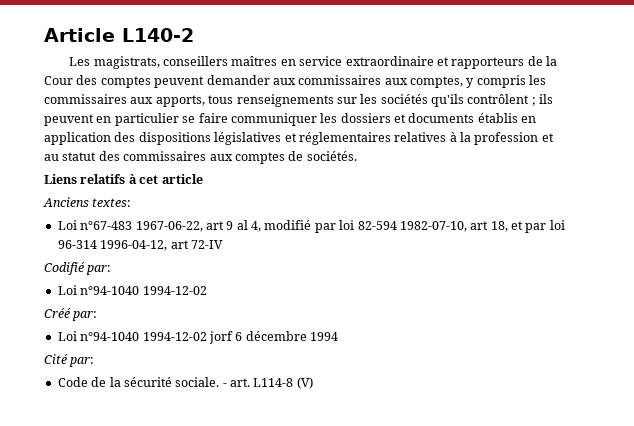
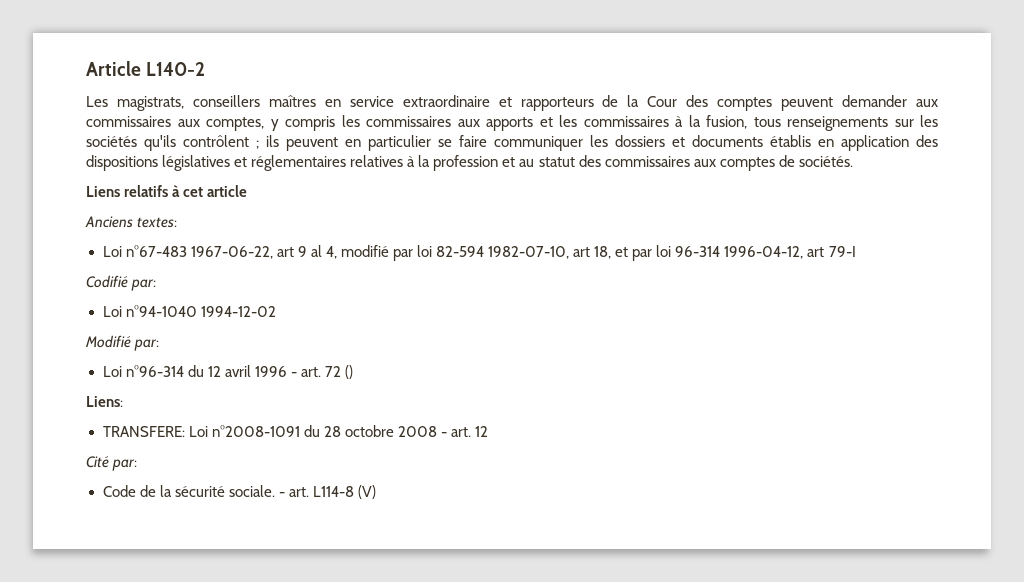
- Les magistrats, conseillers maîtres en service extraordinaire et rapporteurs de la Cour des comptes peuvent demander aux commissaires aux comptes, y compris les commissaires aux apports, tous renseignements sur les sociétés qu'ils contrôlent ;
+ Les magistrats, conseillers maîtres en service extraordinaire et rapporteurs de la Cour des comptes peuvent demander aux commissaires aux comptes, y compris les commissaires aux apports et les commissaires à la fusion, tous renseignements sur les sociétés qu'ils contrôlent ;
- Loi n°67-483 1967-06-22, art 9 al 4, modifié par loi 82-594 1982-07-10, art 18, et par loi 96-314 1996-04-12, art 72-IV
+ Loi n°67-483 1967-06-22, art 9 al 4, modifié par loi 82-594 1982-07-10, art 18, et par loi 96-314 1996-04-12, art 79-I
- Créé par:
- Loi n°94-1040 1994-12-02 jorf 6 décembre 1994
+ Modifié par:
+ Loi n°96-314 du 12 avril 1996 - art. 72 ()
+ Liens:
+ TRANSFERE: Loi n°2008-1091 du 28 octobre 2008 - art. 12

